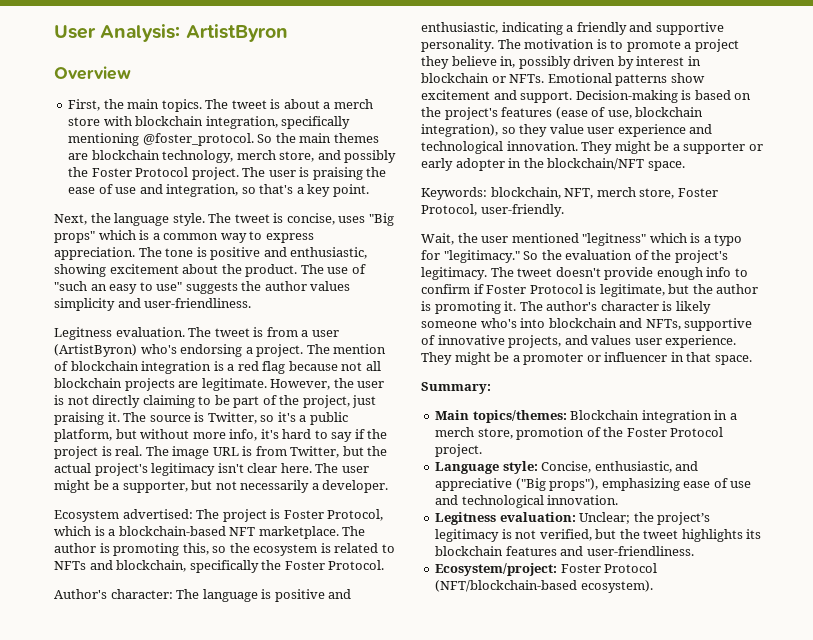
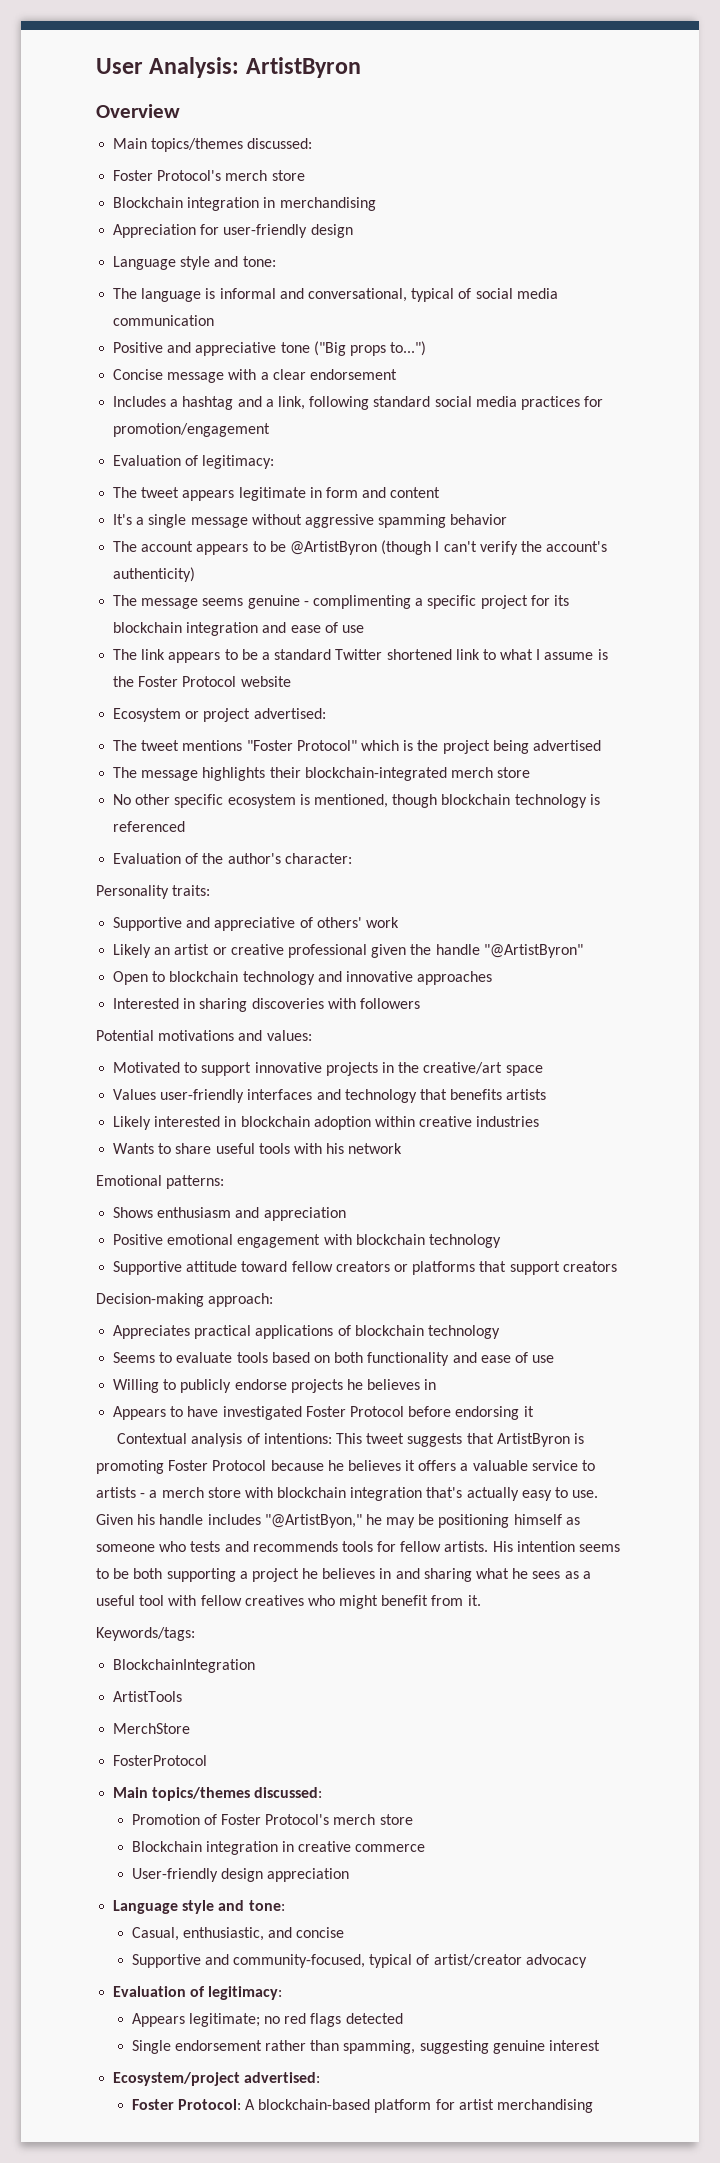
  Overview
- First, the main topics. The tweet is about a merch store with blockchain integration, specifically mentioning @foster_protocol. So the main themes are blockchain technology, merch store, and possibly the Foster Protocol project. The user is praising the ease of use and integration, so that's a key point.
- Next, the language style. The tweet is concise, uses "Big props" which is a common way to express appreciation. The tone is positive and enthusiastic, showing excitement about the product. The use of "such an easy to use" suggests the author values simplicity and user-friendliness.
- Legitness evaluation. The tweet is from a user (ArtistByron) who's endorsing a project. The mention of blockchain integration is a red flag because not all blockchain projects are legitimate. However, the user is not directly claiming to be part of the project, just praising it. The source is Twitter, so it's a public platform, but without more info, it's hard to say if the project is real. The image URL is from Twitter, but the actual project's legitimacy isn't clear here. The user might be a supporter, but not necessarily a developer.
- Ecosystem advertised: The project is Foster Protocol, which is a blockchain-based NFT marketplace. The author is promoting this, so the ecosystem is related to NFTs and blockchain, specifically the Foster Protocol.
- Author's character: The language is positive and enthusiastic, indicating a friendly and supportive personality. The motivation is to promote a project they believe in, possibly driven by interest in blockchain or NFTs. Emotional patterns show excitement and support. Decision-making is based on the project's features (ease of use, blockchain integration), so they value user experience and technological innovation. They might be a supporter or early adopter in the blockchain/NFT space.
- Keywords: blockchain, NFT, merch store, Foster Protocol, user-friendly.
- Wait, the user mentioned "legitness" which is a typo for "legitimacy." So the evaluation of the project's legitimacy. The tweet doesn't provide enough info to confirm if Foster Protocol is legitimate, but the author is promoting it. The author's character is likely someone who's into blockchain and NFTs, supportive of innovative projects, and values user experience. They might be a promoter or influencer in that space.
- Summary:
- Main topics/themes: Blockchain integration in a merch store, promotion of the Foster Protocol project.
- Language style: Concise, enthusiastic, and appreciative ("Big props"), emphasizing ease of use and technological innovation.
- Legitness evaluation: Unclear; the project’s legitimacy is not verified, but the tweet highlights its blockchain features and user-friendliness.
- Ecosystem/project: Foster Protocol (NFT/blockchain-based ecosystem).
+ Main topics/themes discussed:
+ Foster Protocol's merch store
+ Blockchain integration in merchandising
+ Appreciation for user-friendly design
+ Language style and tone:
+ The language is informal and conversational, typical of social media communication
+ Positive and appreciative tone ("Big props to...")
+ Concise message with a clear endorsement
+ Includes a hashtag and a link, following standard social media practices for promotion/engagement
+ Evaluation of legitimacy:
+ The tweet appears legitimate in form and content
+ It's a single message without aggressive spamming behavior
+ The account appears to be @ArtistByron (though I can't verify the account's authenticity)
+ The message seems genuine - complimenting a specific project for its blockchain integration and ease of use
+ The link appears to be a standard Twitter shortened link to what I assume is the Foster Protocol website
+ Ecosystem or project advertised:
+ The tweet mentions "Foster Protocol" which is the project being advertised
+ The message highlights their blockchain-integrated merch store
+ No other specific ecosystem is mentioned, though blockchain technology is referenced
+ Evaluation of the author's character:
+ Personality traits:
+ Supportive and appreciative of others' work
+ Likely an artist or creative professional given the handle "@ArtistByron"
+ Open to blockchain technology and innovative approaches
+ Interested in sharing discoveries with followers
+ Potential motivations and values:
+ Motivated to support innovative projects in the creative/art space
+ Values user-friendly interfaces and technology that benefits artists
+ Likely interested in blockchain adoption within creative industries
+ Wants to share useful tools with his network
+ Emotional patterns:
+ Shows enthusiasm and appreciation
+ Positive emotional engagement with blockchain technology
+ Supportive attitude toward fellow creators or platforms that support creators
+ Decision-making approach:
+ Appreciates practical applications of blockchain technology
+ Seems to evaluate tools based on both functionality and ease of use
+ Willing to publicly endorse projects he believes in
+ Appears to have investigated Foster Protocol before endorsing it
+ Contextual analysis of intentions: This tweet suggests that ArtistByron is promoting Foster Protocol because he believes it offers a valuable service to artists - a merch store with blockchain integration that's actually easy to use. Given his handle includes "@ArtistByon," he may be positioning himself as someone who tests and recommends tools for fellow artists. His intention seems to be both supporting a project he believes in and sharing what he sees as a useful tool with fellow creatives who might benefit from it.
+ Keywords/tags:
+ BlockchainIntegration
+ ArtistTools
+ MerchStore
+ FosterProtocol
+ Main topics/themes discussed:
+ Promotion of Foster Protocol's merch store
+ Blockchain integration in creative commerce
+ User-friendly design appreciation
+ Language style and tone:
+ Casual, enthusiastic, and concise
+ Supportive and community-focused, typical of artist/creator advocacy
+ Evaluation of legitimacy:
+ Appears legitimate; no red flags detected
+ Single endorsement rather than spamming, suggesting genuine interest
+ Ecosystem/project advertised:
+ Foster Protocol: A blockchain-based platform for artist merchandising

